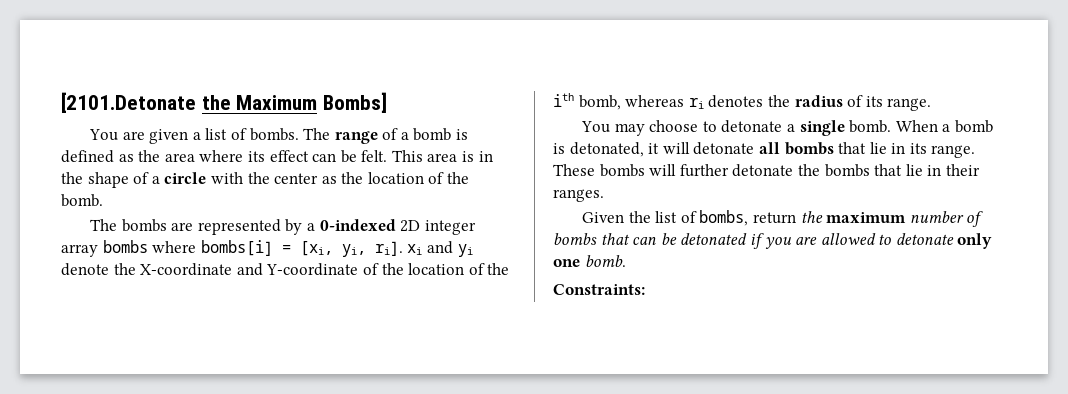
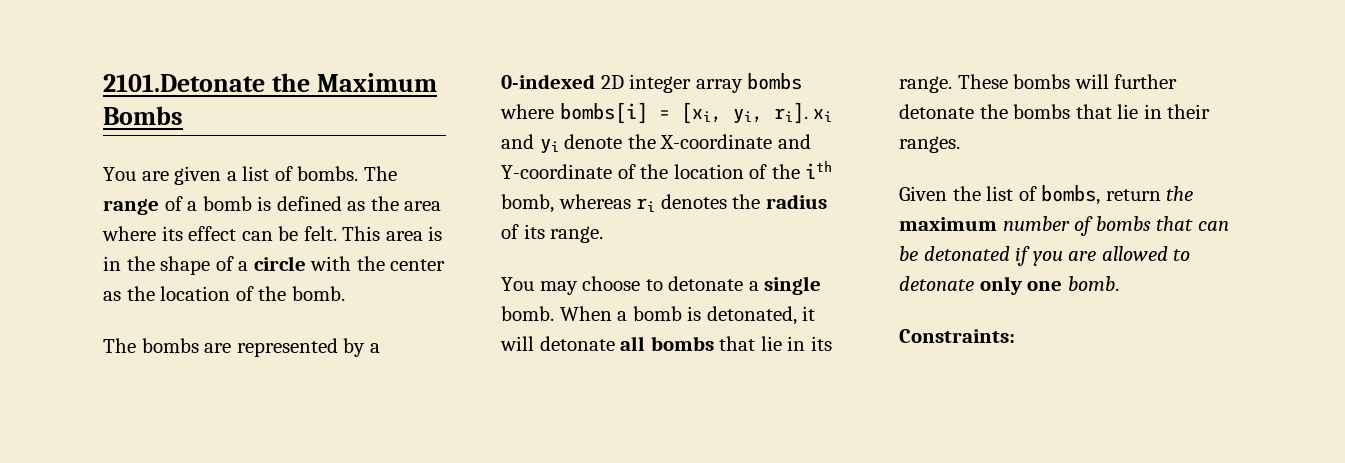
- [2101.Detonate the Maximum Bombs]
+ 2101.Detonate the Maximum Bombs

